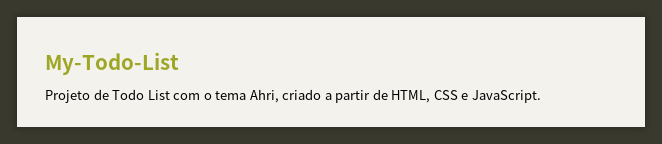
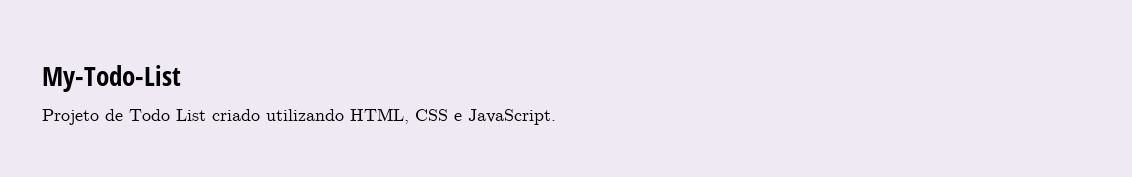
- Projeto de Todo List com o tema Ahri, criado a partir de HTML, CSS e JavaScript.
+ Projeto de Todo List criado utilizando HTML, CSS e JavaScript.

